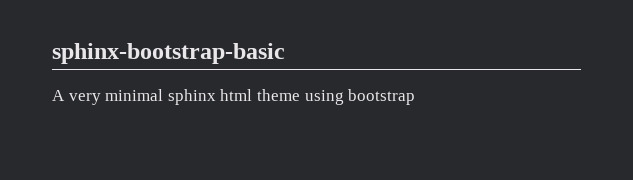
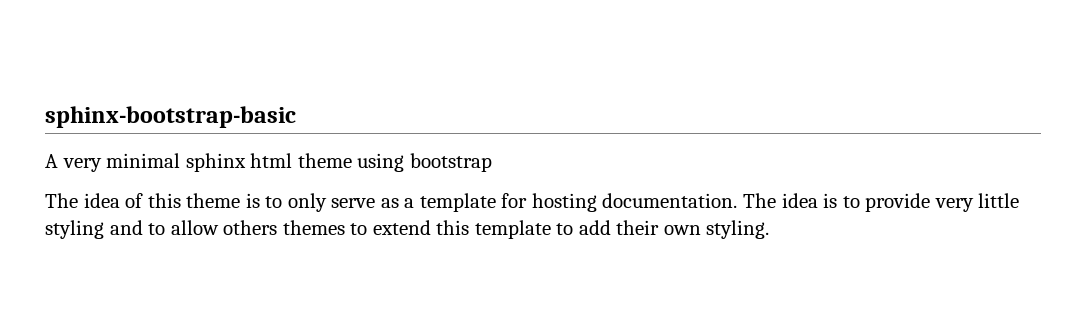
+ The idea of this theme is to only serve as a template for hosting documentation. The idea is to provide very little styling and to allow others themes to extend this template to add their own styling.

